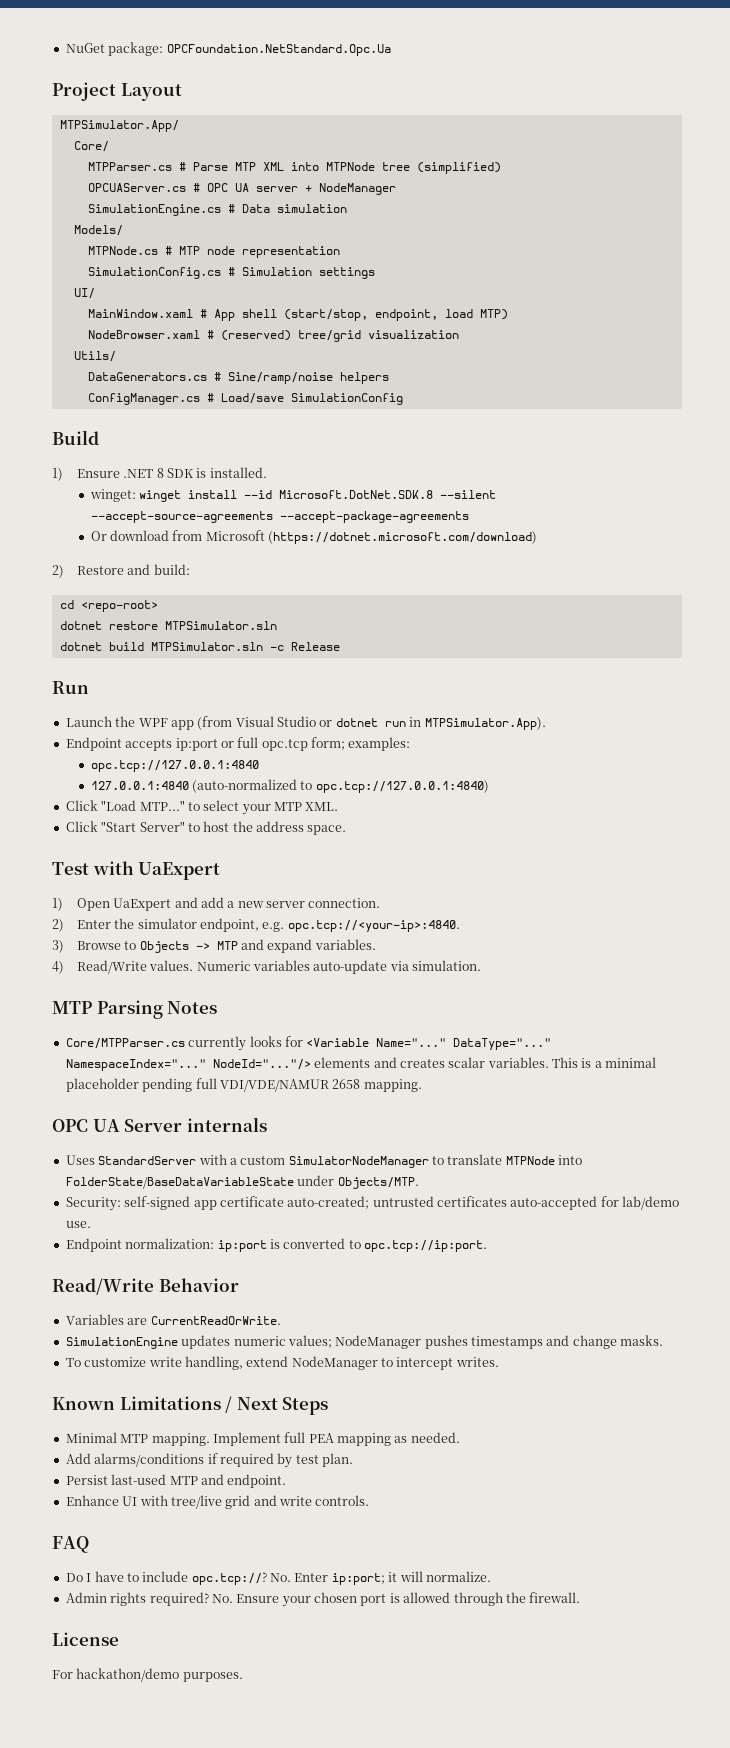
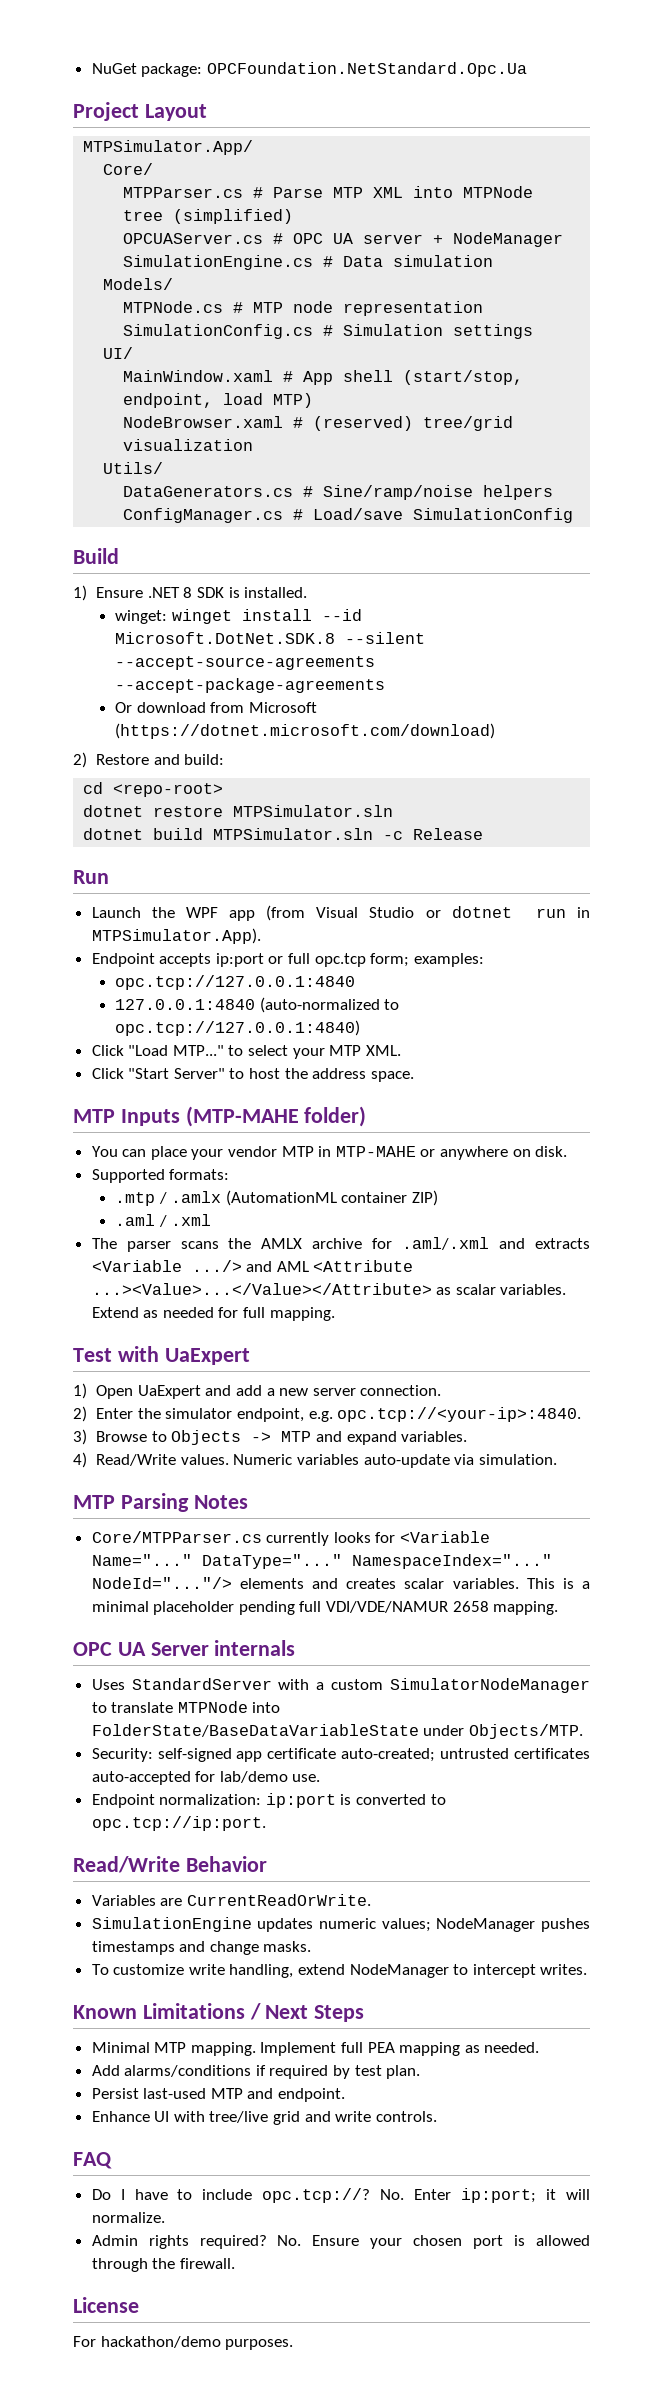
+ MTP Inputs (MTP-MAHE folder)
+ You can place your vendor MTP in MTP-MAHE or anywhere on disk.
+ Supported formats:
+ .mtp / .amlx (AutomationML container ZIP)
+ .aml / .xml
+ The parser scans the AMLX archive for .aml/.xml and extracts <Variable .../> and AML <Attribute ...><Value>...</Value></Attribute> as scalar variables. Extend as needed for full mapping.

